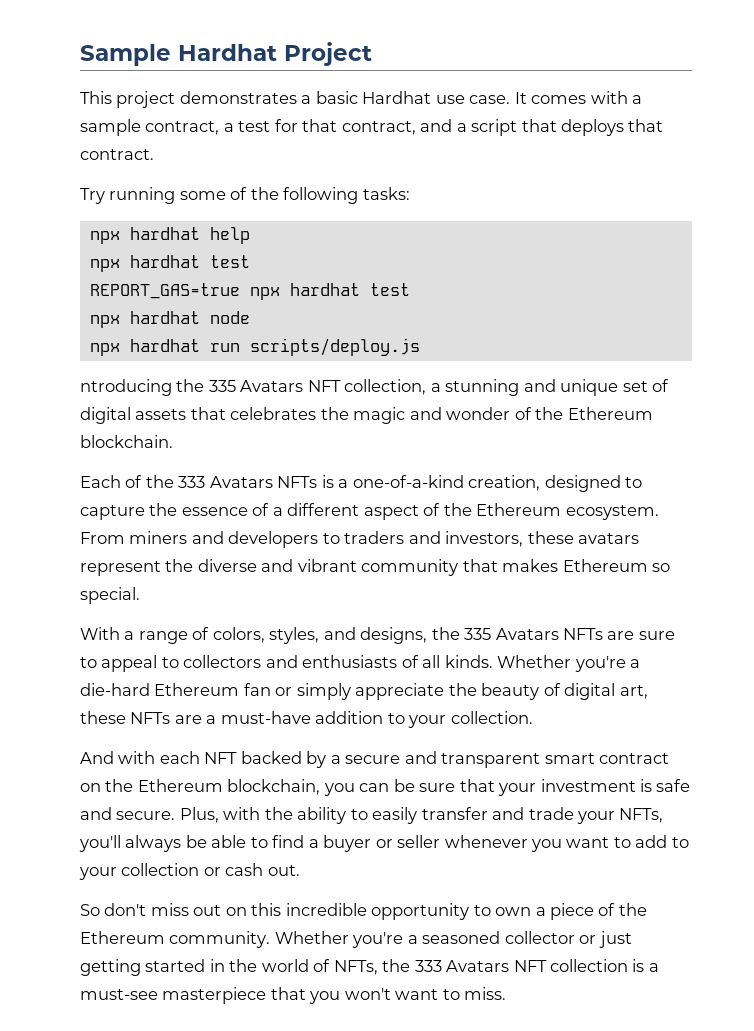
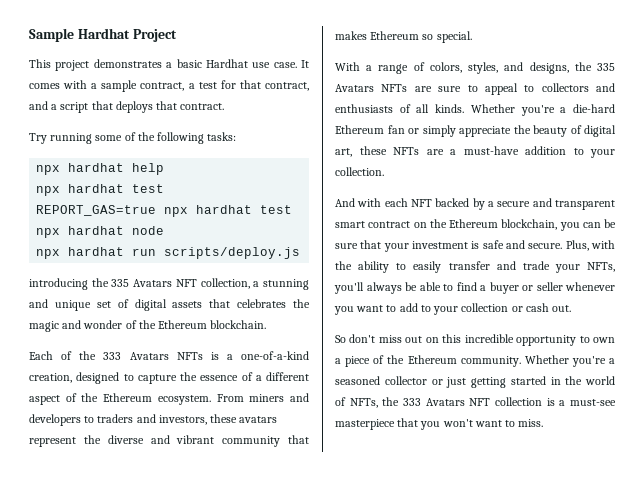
- ntroducing the 335 Avatars NFT collection, a stunning and unique set of digital assets that celebrates the magic and wonder of the Ethereum blockchain.
+ introducing the 335 Avatars NFT collection, a stunning and unique set of digital assets that celebrates the magic and wonder of the Ethereum blockchain.

